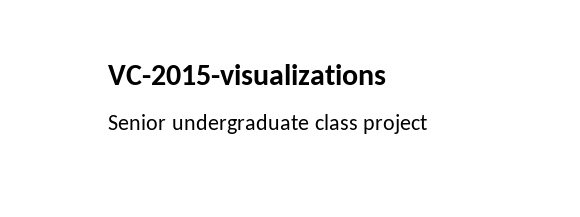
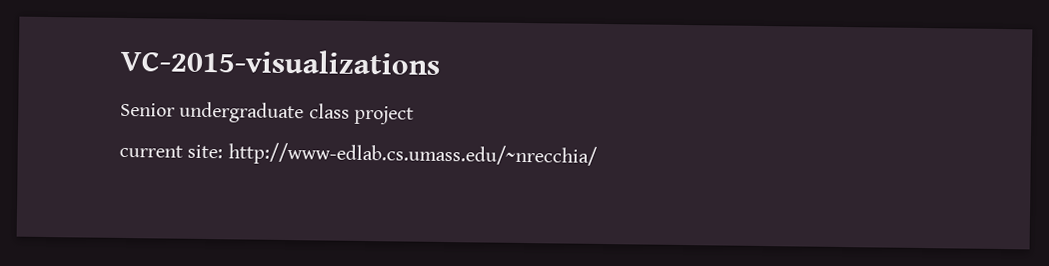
+ current site: http://www-edlab.cs.umass.edu/~nrecchia/

